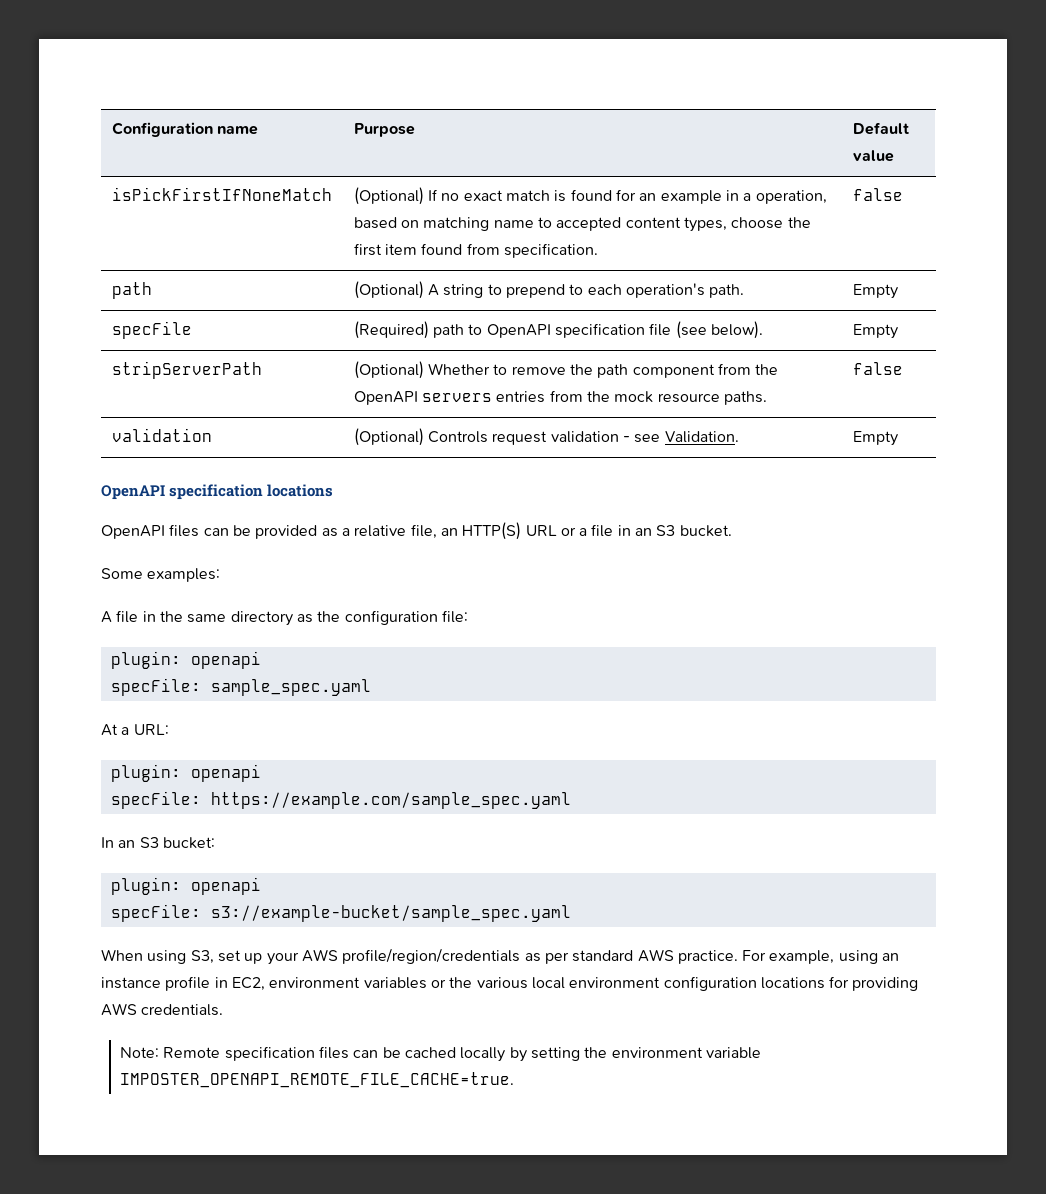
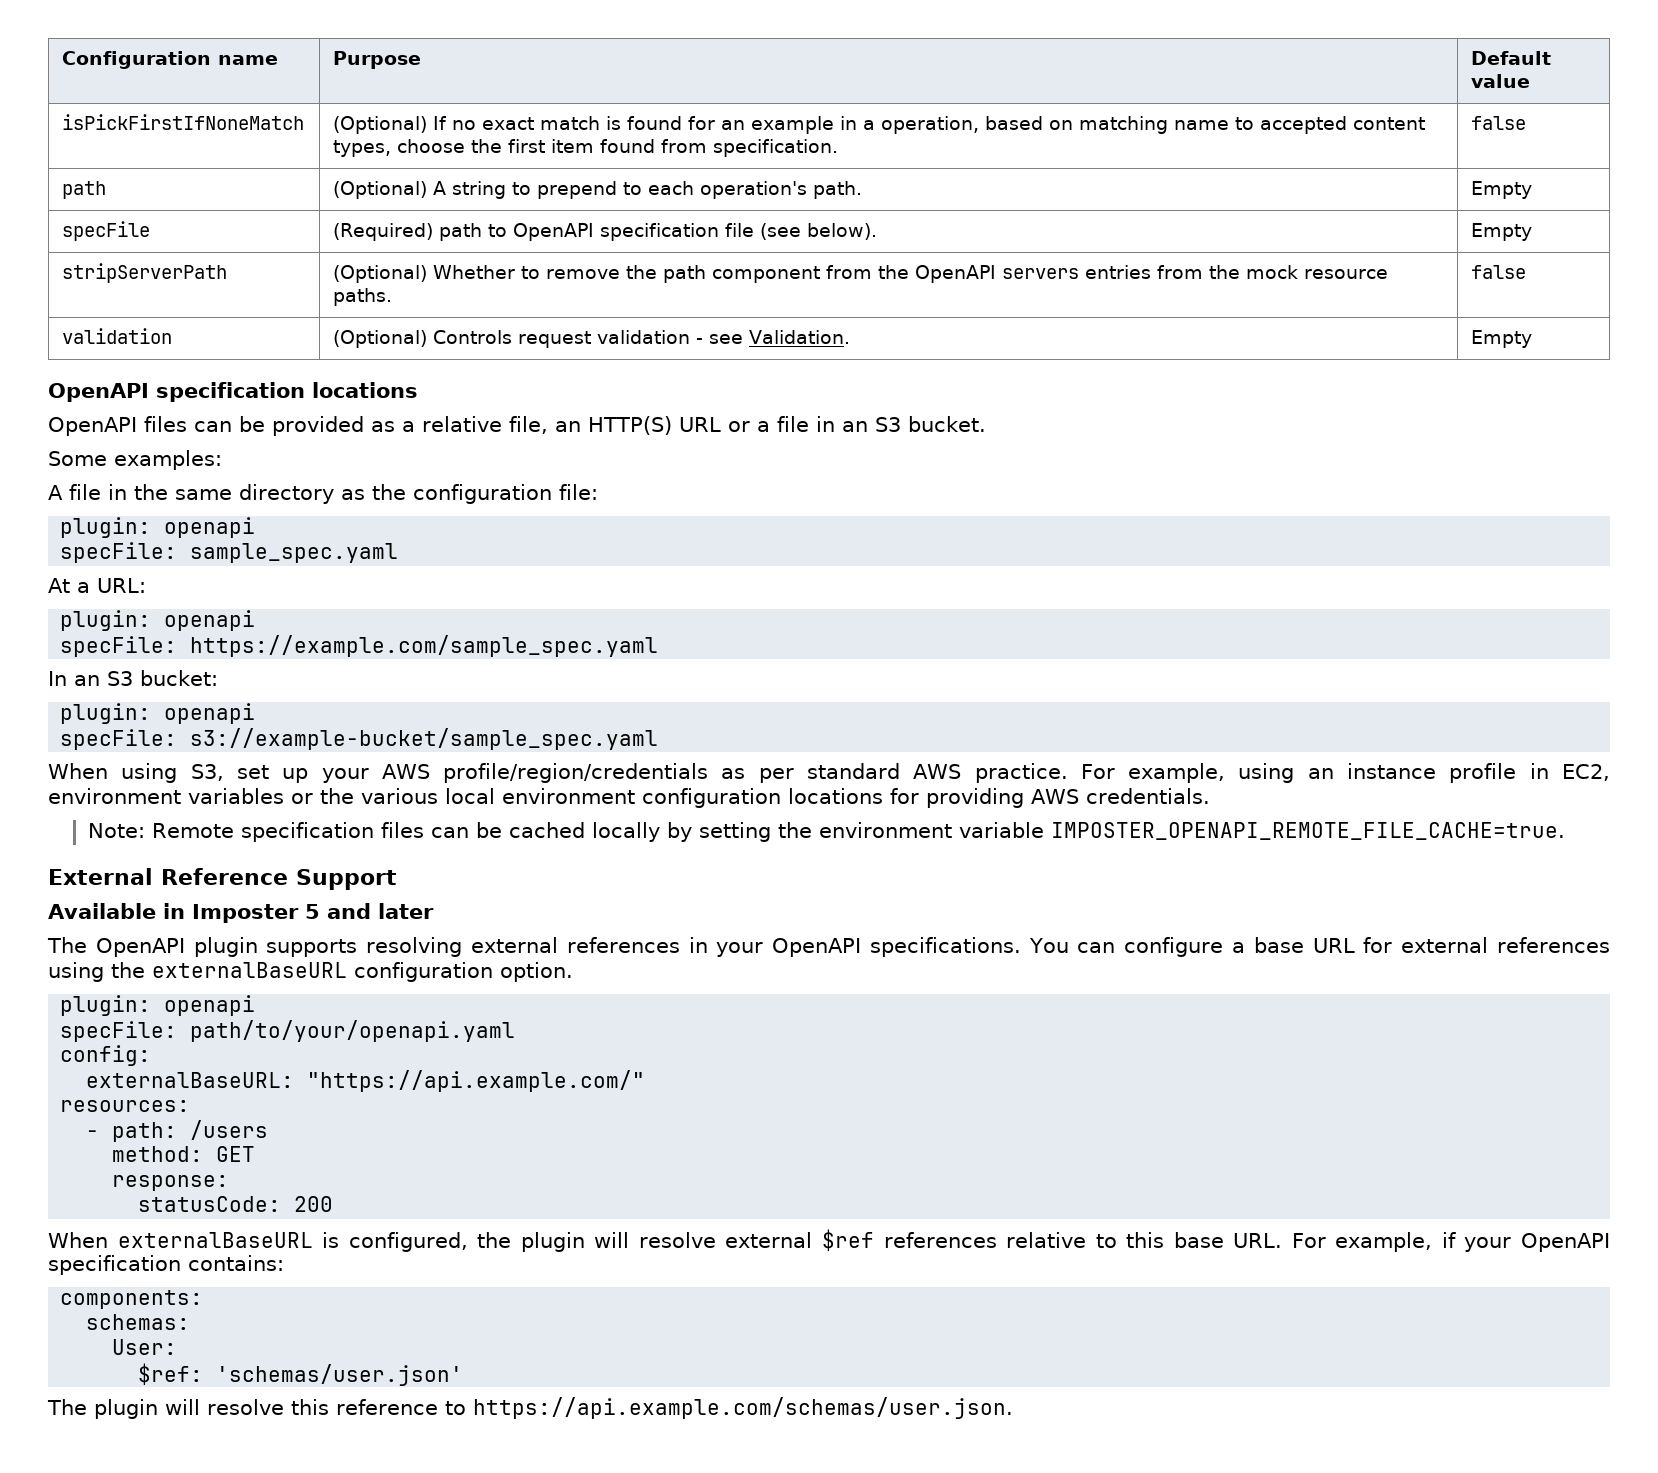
+ External Reference Support
+ Available in Imposter 5 and later
+ The OpenAPI plugin supports resolving external references in your OpenAPI specifications. You can configure a base URL for external references using the externalBaseURL configuration option.
+ plugin: openapi
+ specFile: path/to/your/openapi.yaml
+ config:
+ externalBaseURL: "https://api.example.com/"
+ resources:
+ - path: /users
+ method: GET
+ response:
+ statusCode: 200
+ When externalBaseURL is configured, the plugin will resolve external $ref references relative to this base URL. For example, if your OpenAPI specification contains:
+ components:
+ schemas:
+ User:
+ $ref: 'schemas/user.json'
+ The plugin will resolve this reference to https://api.example.com/schemas/user.json.

